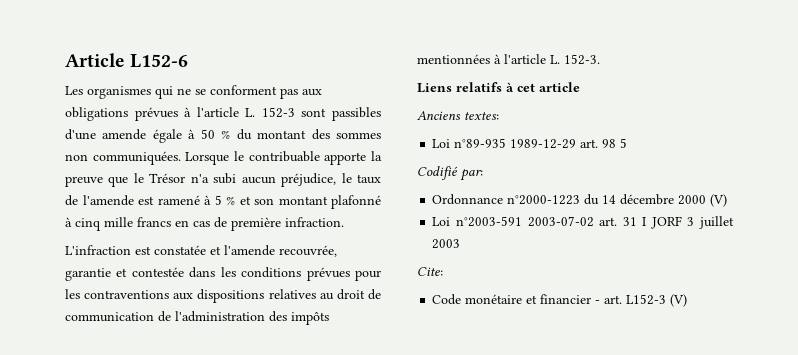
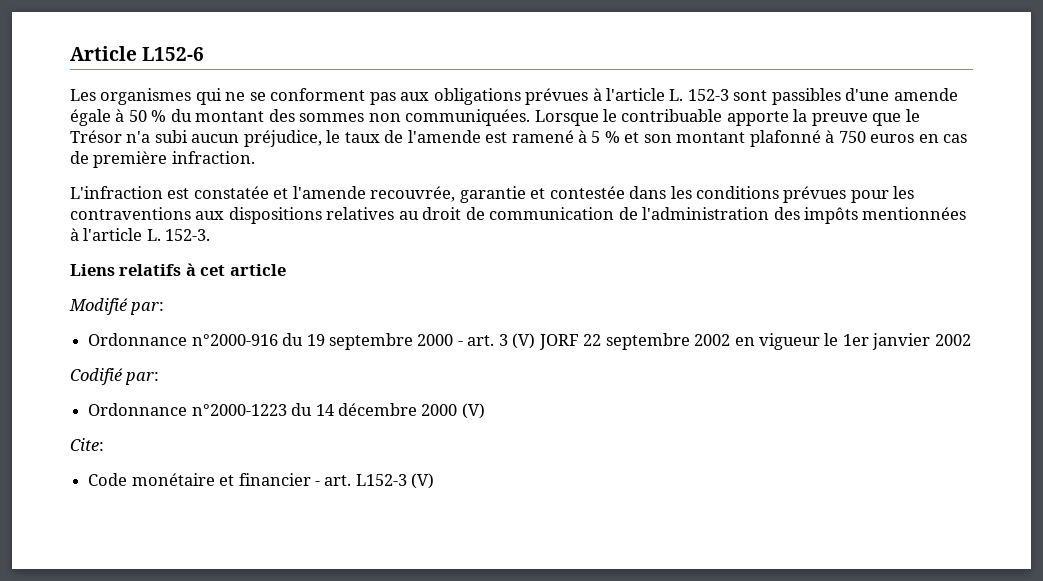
- Lorsque le contribuable apporte la preuve que le Trésor n'a subi aucun préjudice, le taux de l'amende est ramené à 5 % et son montant plafonné à cinq mille francs en cas de première infraction.
+ Lorsque le contribuable apporte la preuve que le Trésor n'a subi aucun préjudice, le taux de l'amende est ramené à 5 % et son montant plafonné à 750 euros en cas de première infraction.
- Anciens textes:
- Loi n°89-935 1989-12-29 art. 98 5
+ Modifié par:
+ Ordonnance n°2000-916 du 19 septembre 2000 - art. 3 (V) JORF 22 septembre 2002 en vigueur le 1er janvier 2002
- Loi n°2003-591 2003-07-02 art. 31 I JORF 3 juillet 2003

